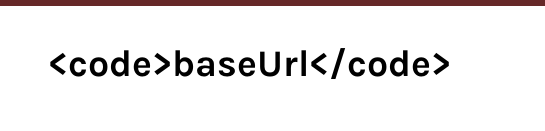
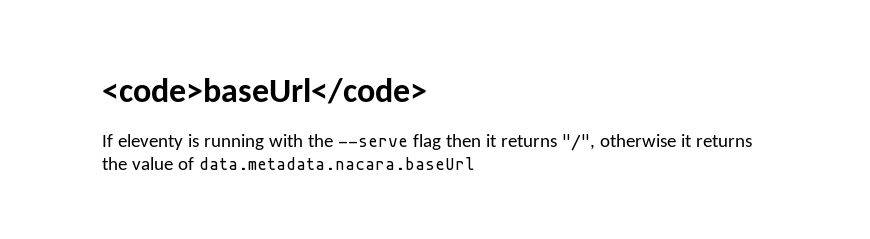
+ If eleventy is running with the --serve flag then it returns "/", otherwise it returns the value of data.metadata.nacara.baseUrl

